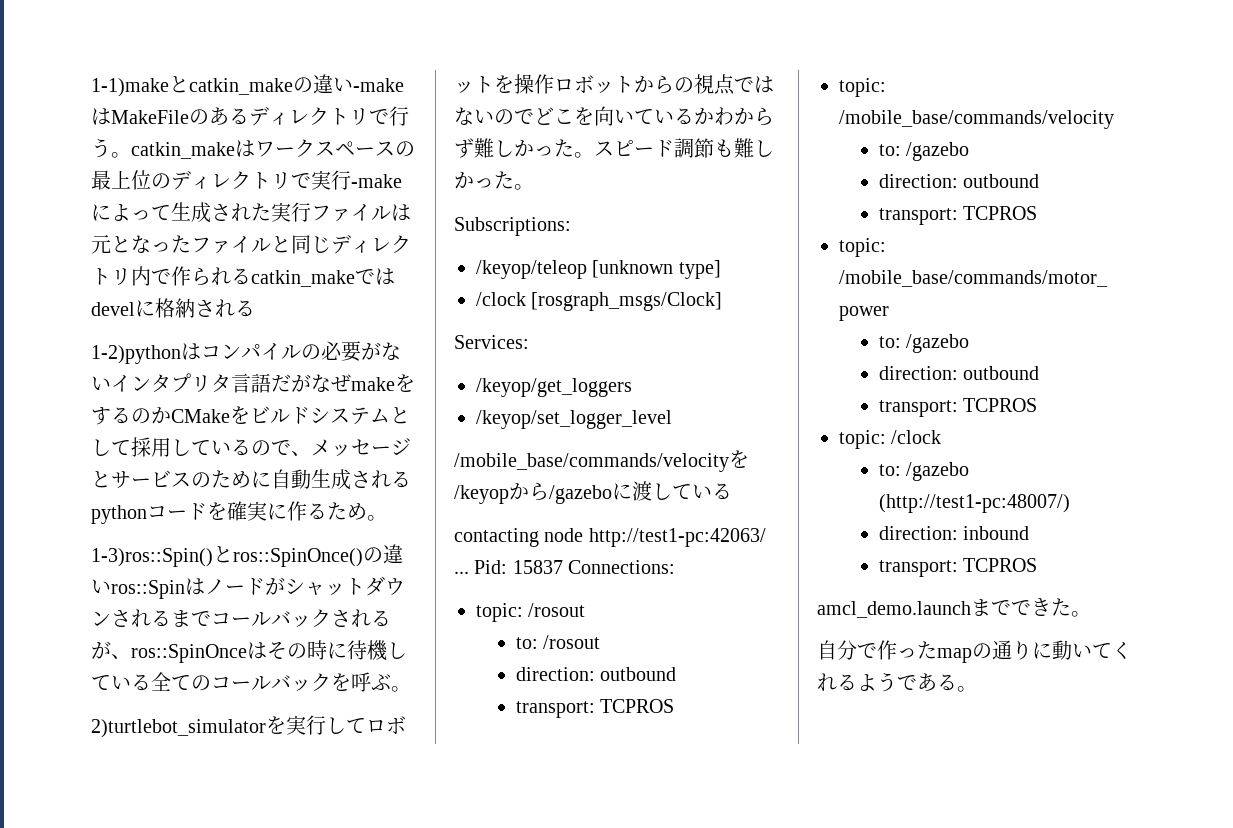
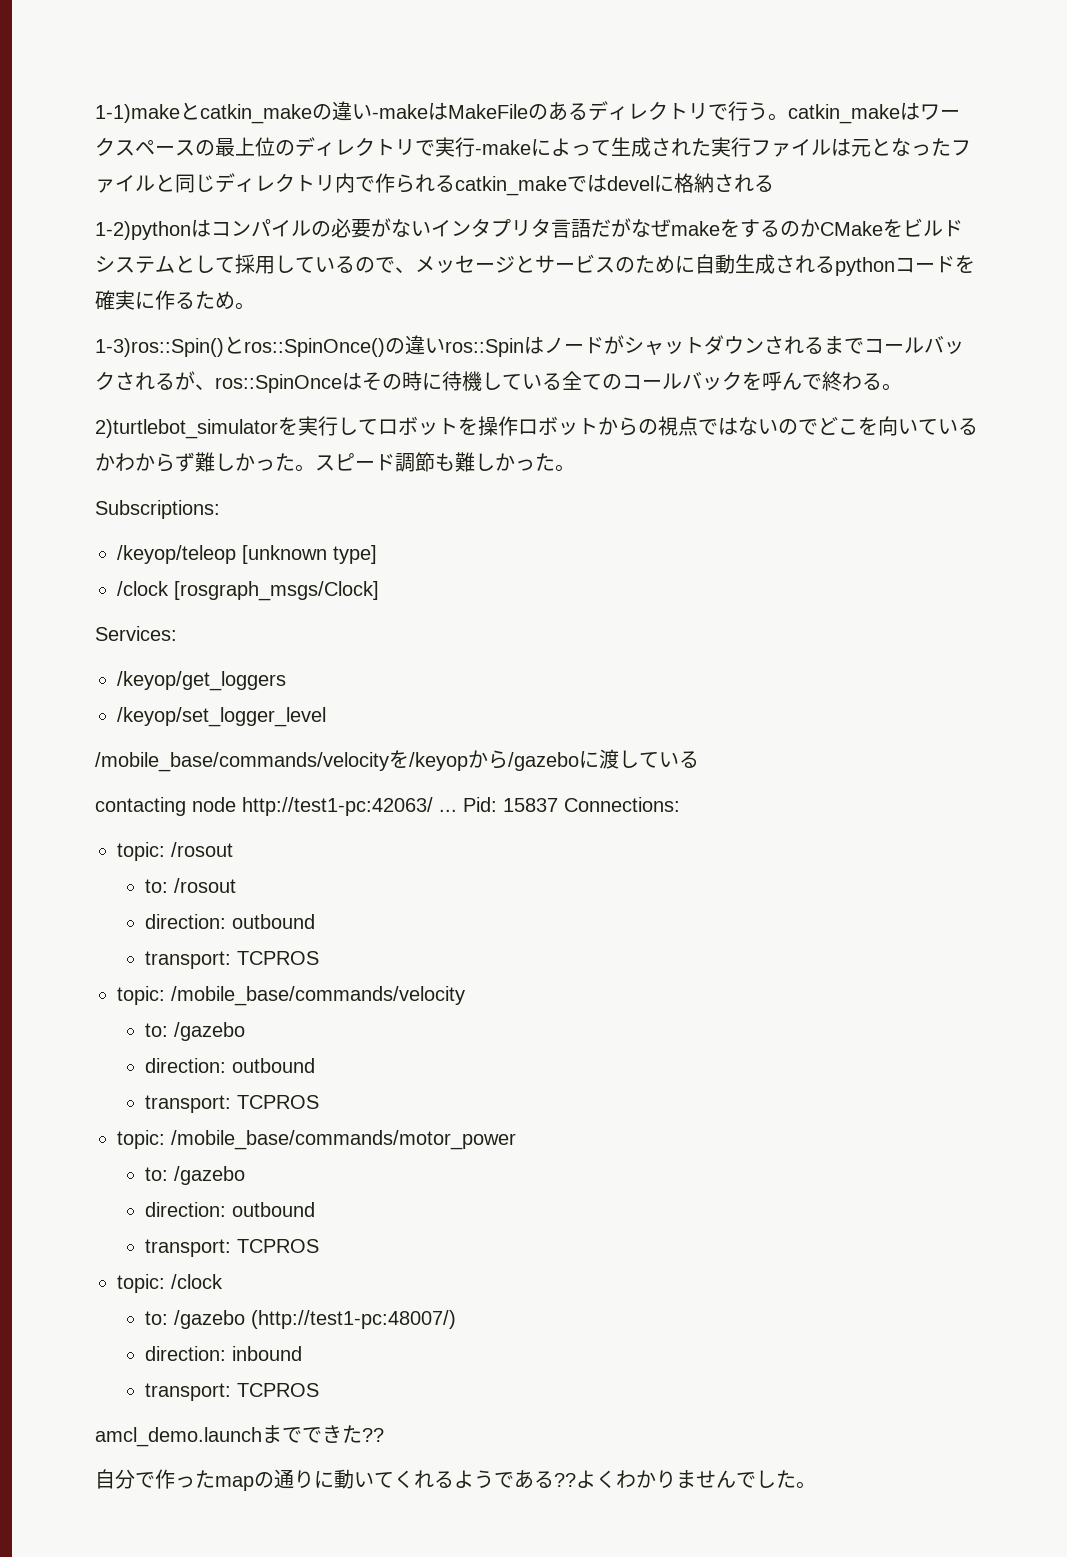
- 1-3)ros::Spin()とros::SpinOnce()の違いros::Spinはノードがシャットダウンされるまでコールバックされるが、ros::SpinOnceはその時に待機している全てのコールバックを呼ぶ。
+ 1-3)ros::Spin()とros::SpinOnce()の違いros::Spinはノードがシャットダウンされるまでコールバックされるが、ros::SpinOnceはその時に待機している全てのコールバックを呼んで終わる。
- amcl_demo.launchまでできた。
+ amcl_demo.launchまでできた??
- 自分で作ったmapの通りに動いてくれるようである。
+ 自分で作ったmapの通りに動いてくれるようである??よくわかりませんでした。

